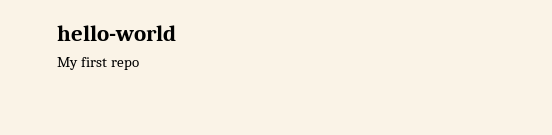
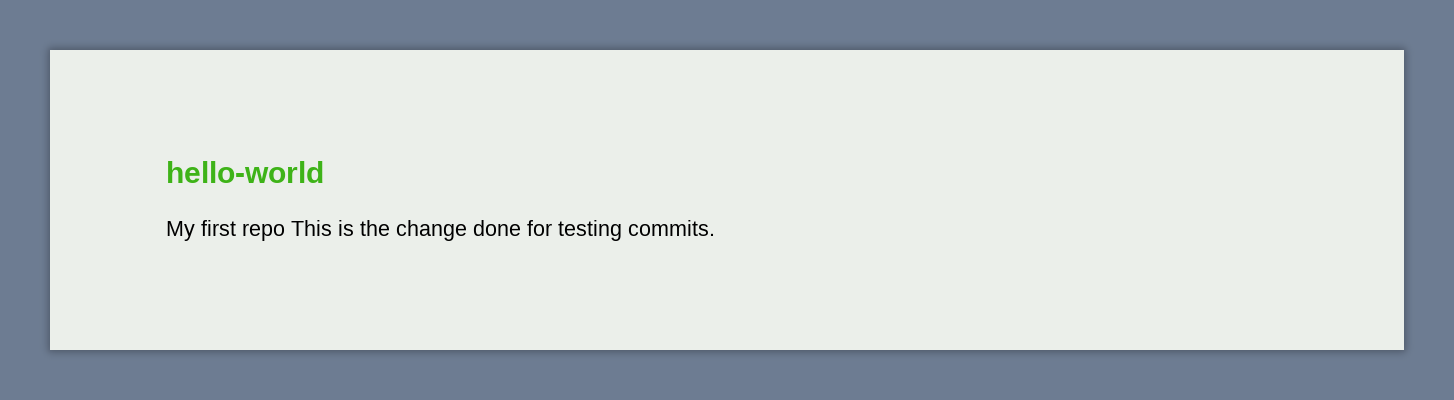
- My first repo
+ My first repo This is the change done for testing commits.

